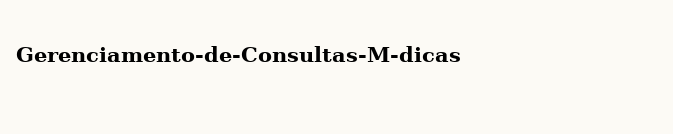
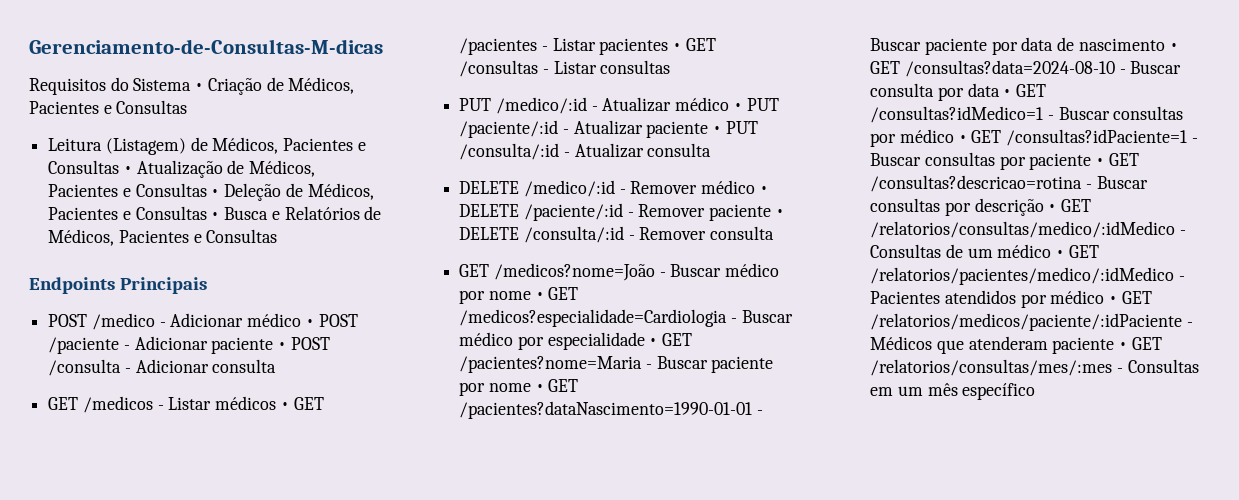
+ Requisitos do Sistema • Criação de Médicos, Pacientes e Consultas
+ Leitura (Listagem) de Médicos, Pacientes e Consultas • Atualização de Médicos, Pacientes e Consultas • Deleção de Médicos, Pacientes e Consultas • Busca e Relatórios de Médicos, Pacientes e Consultas
+ Endpoints Principais
+ POST /medico - Adicionar médico • POST /paciente - Adicionar paciente • POST /consulta - Adicionar consulta
+ GET /medicos - Listar médicos • GET /pacientes - Listar pacientes • GET /consultas - Listar consultas
+ PUT /medico/:id - Atualizar médico • PUT /paciente/:id - Atualizar paciente • PUT /consulta/:id - Atualizar consulta
+ DELETE /medico/:id - Remover médico • DELETE /paciente/:id - Remover paciente • DELETE /consulta/:id - Remover consulta
+ GET /medicos?nome=João - Buscar médico por nome • GET /medicos?especialidade=Cardiologia - Buscar médico por especialidade • GET /pacientes?nome=Maria - Buscar paciente por nome • GET /pacientes?dataNascimento=1990-01-01 - Buscar paciente por data de nascimento • GET /consultas?data=2024-08-10 - Buscar consulta por data • GET /consultas?idMedico=1 - Buscar consultas por médico • GET /consultas?idPaciente=1 - Buscar consultas por paciente • GET /consultas?descricao=rotina - Buscar consultas por descrição • GET /relatorios/consultas/medico/:idMedico - Consultas de um médico • GET /relatorios/pacientes/medico/:idMedico - Pacientes atendidos por médico • GET /relatorios/medicos/paciente/:idPaciente - Médicos que atenderam paciente • GET /relatorios/consultas/mes/:mes - Consultas em um mês específico

